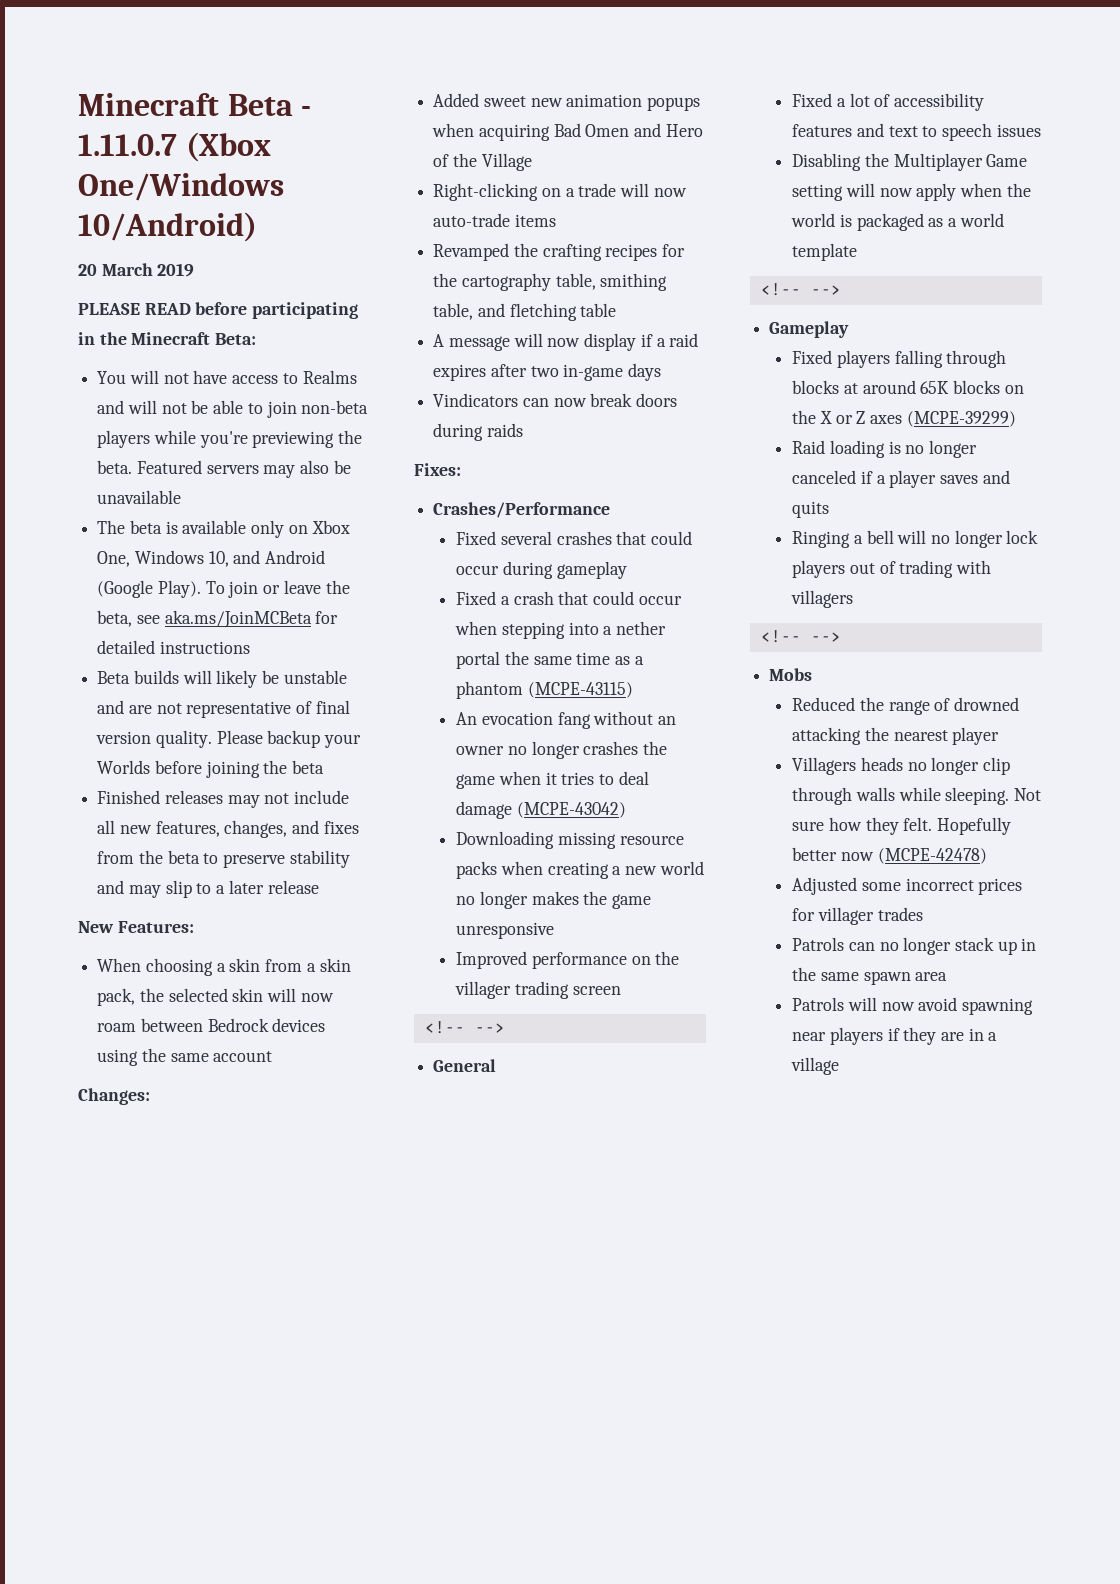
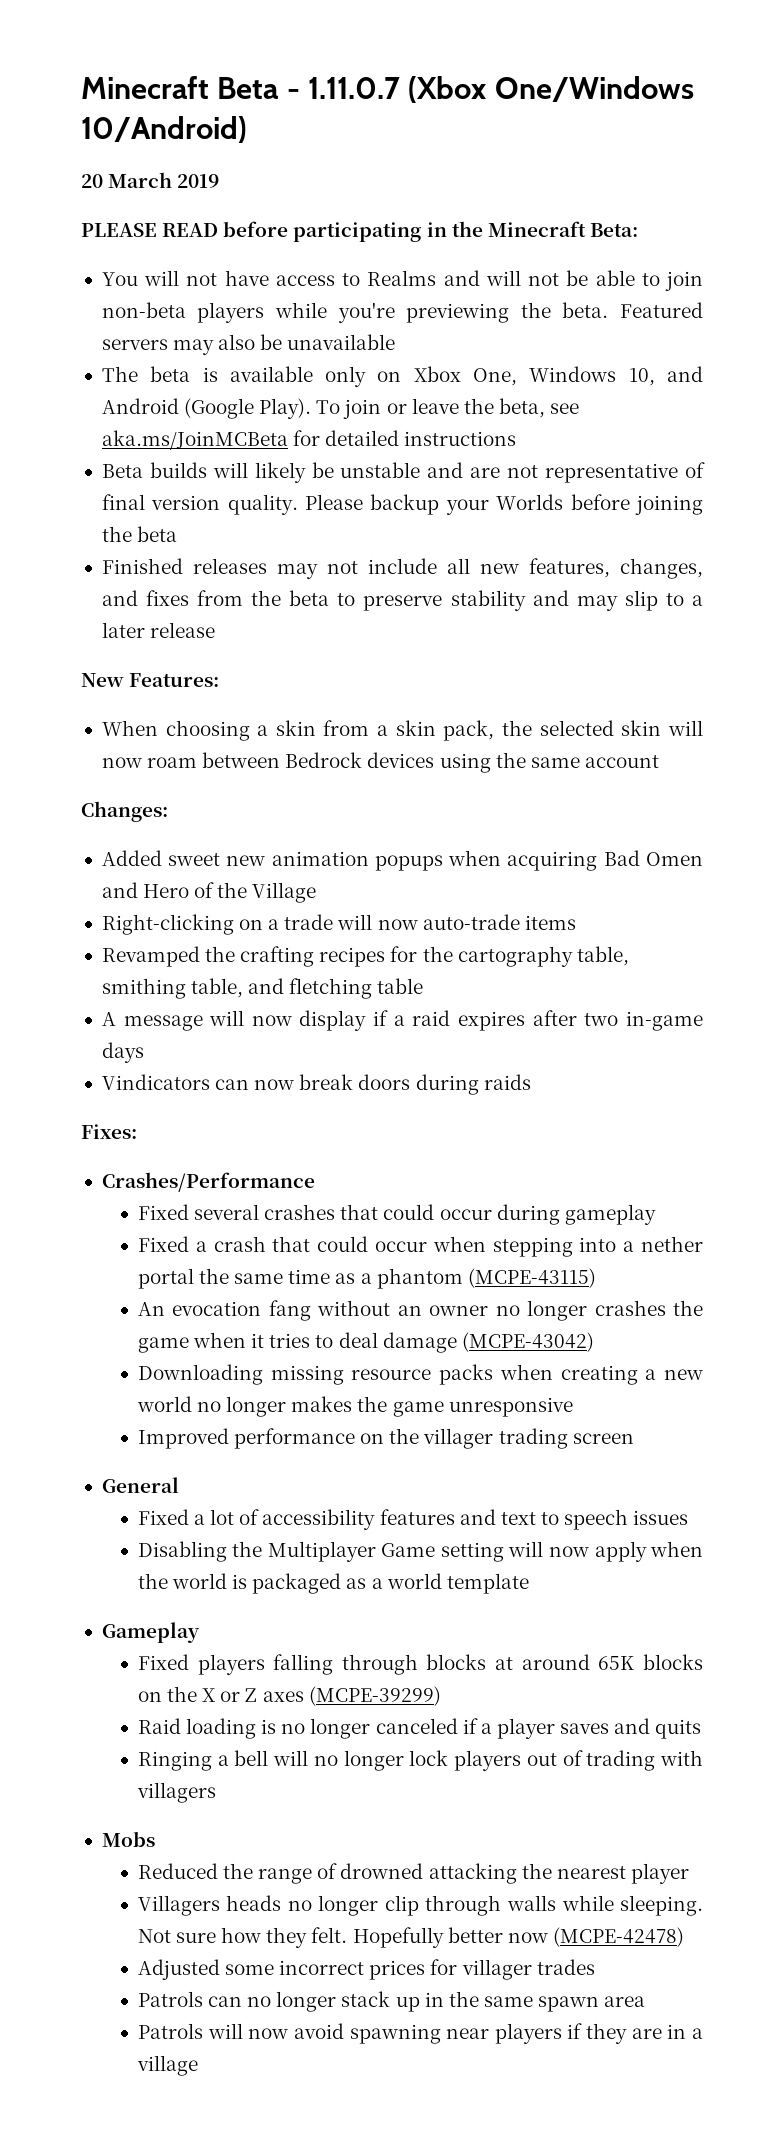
  Improved performance on the villager trading screen
- <!-- -->
  Disabling the Multiplayer Game setting will now apply when the world is packaged as a world template
- <!-- -->
  Ringing a bell will no longer lock players out of trading with villagers
- <!-- -->

